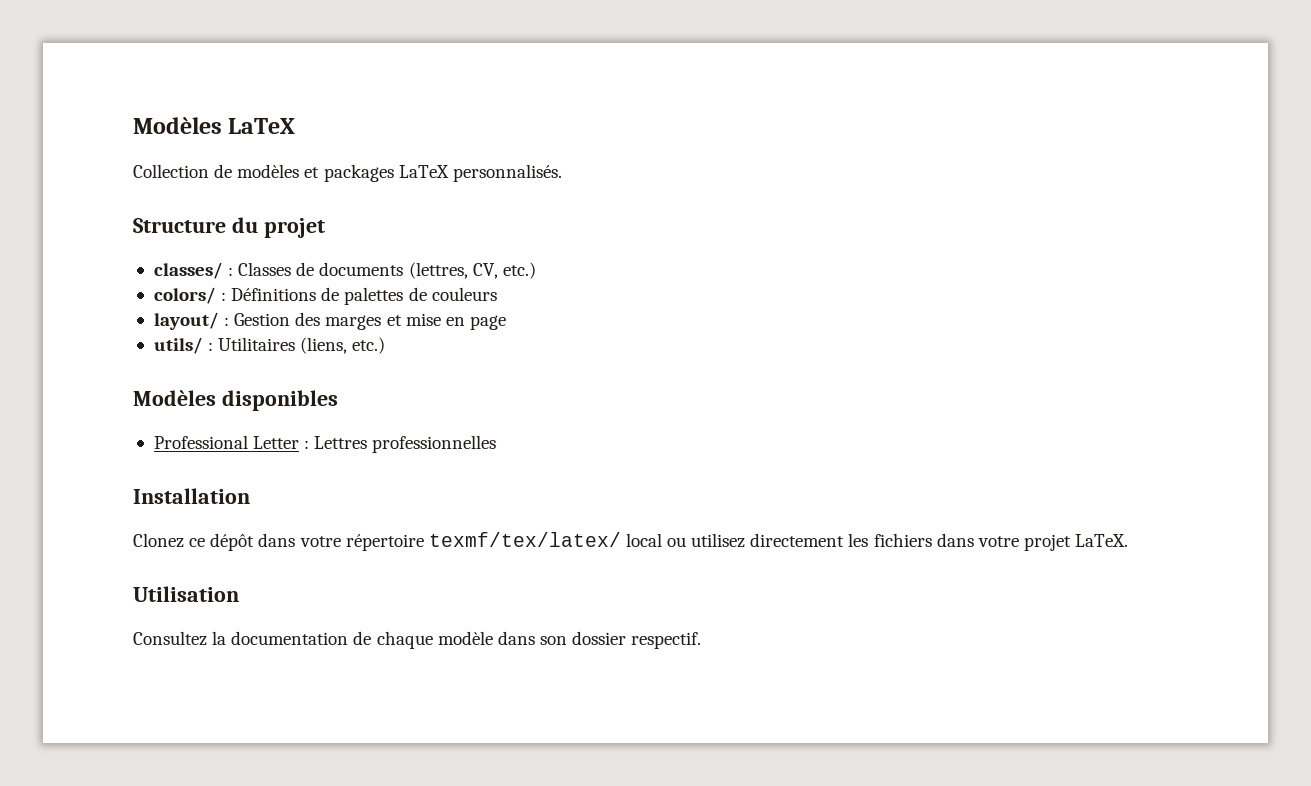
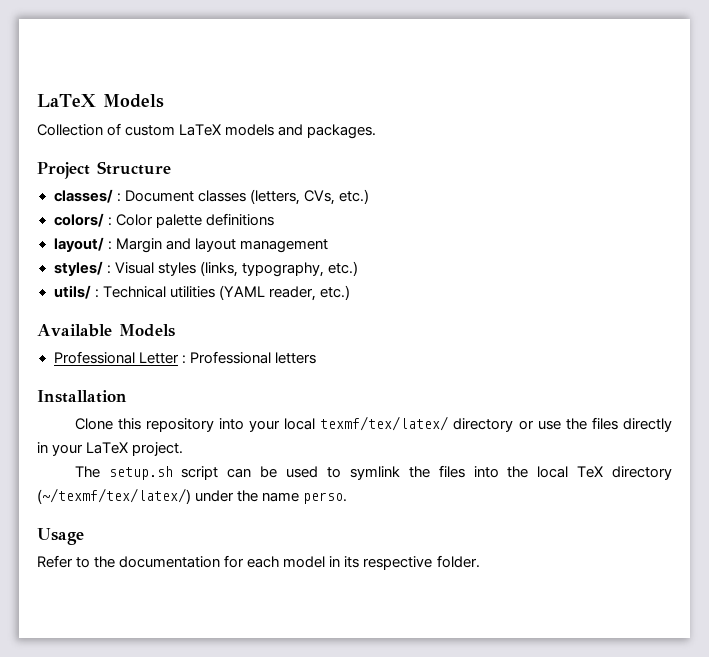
- Modèles LaTeX
+ LaTeX Models
- Collection de modèles et packages LaTeX personnalisés.
- Structure du projet
+ Collection of custom LaTeX models and packages.
+ Project Structure
- classes/ : Classes de documents (lettres, CV, etc.)
- colors/ : Définitions de palettes de couleurs
- layout/ : Gestion des marges et mise en page
- utils/ : Utilitaires (liens, etc.)
- Modèles disponibles
+ classes/ : Document classes (letters, CVs, etc.)
+ colors/ : Color palette definitions
+ layout/ : Margin and layout management
+ styles/ : Visual styles (links, typography, etc.)
+ utils/ : Technical utilities (YAML reader, etc.)
+ Available Models
- Professional Letter : Lettres professionnelles
+ Professional Letter : Professional letters
- Clonez ce dépôt dans votre répertoire texmf/tex/latex/ local ou utilisez directement les fichiers dans votre projet LaTeX.
- Utilisation
- Consultez la documentation de chaque modèle dans son dossier respectif.
+ Clone this repository into your local texmf/tex/latex/ directory or use the files directly in your LaTeX project.
+ The setup.sh script can be used to symlink the files into the local TeX directory (~/texmf/tex/latex/) under the name perso.
+ Usage
+ Refer to the documentation for each model in its respective folder.

